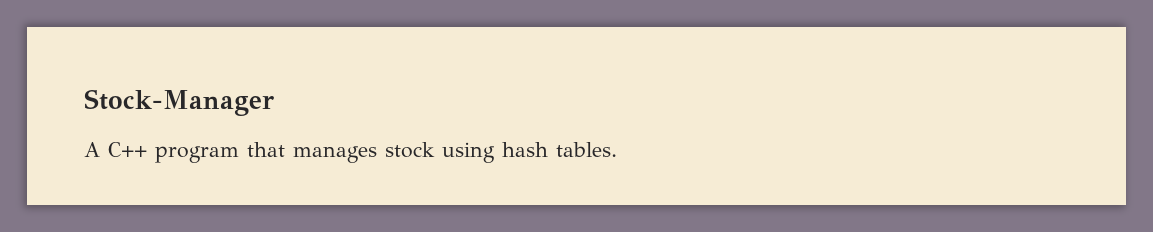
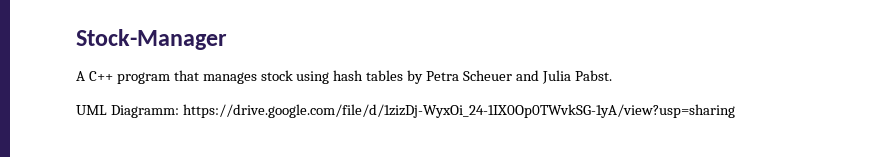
- A C++ program that manages stock using hash tables.
+ A C++ program that manages stock using hash tables by Petra Scheuer and Julia Pabst.
+ UML Diagramm: https://drive.google.com/file/d/1zizDj-WyxOi_24-1IX0Op0TWvkSG-1yA/view?usp=sharing

